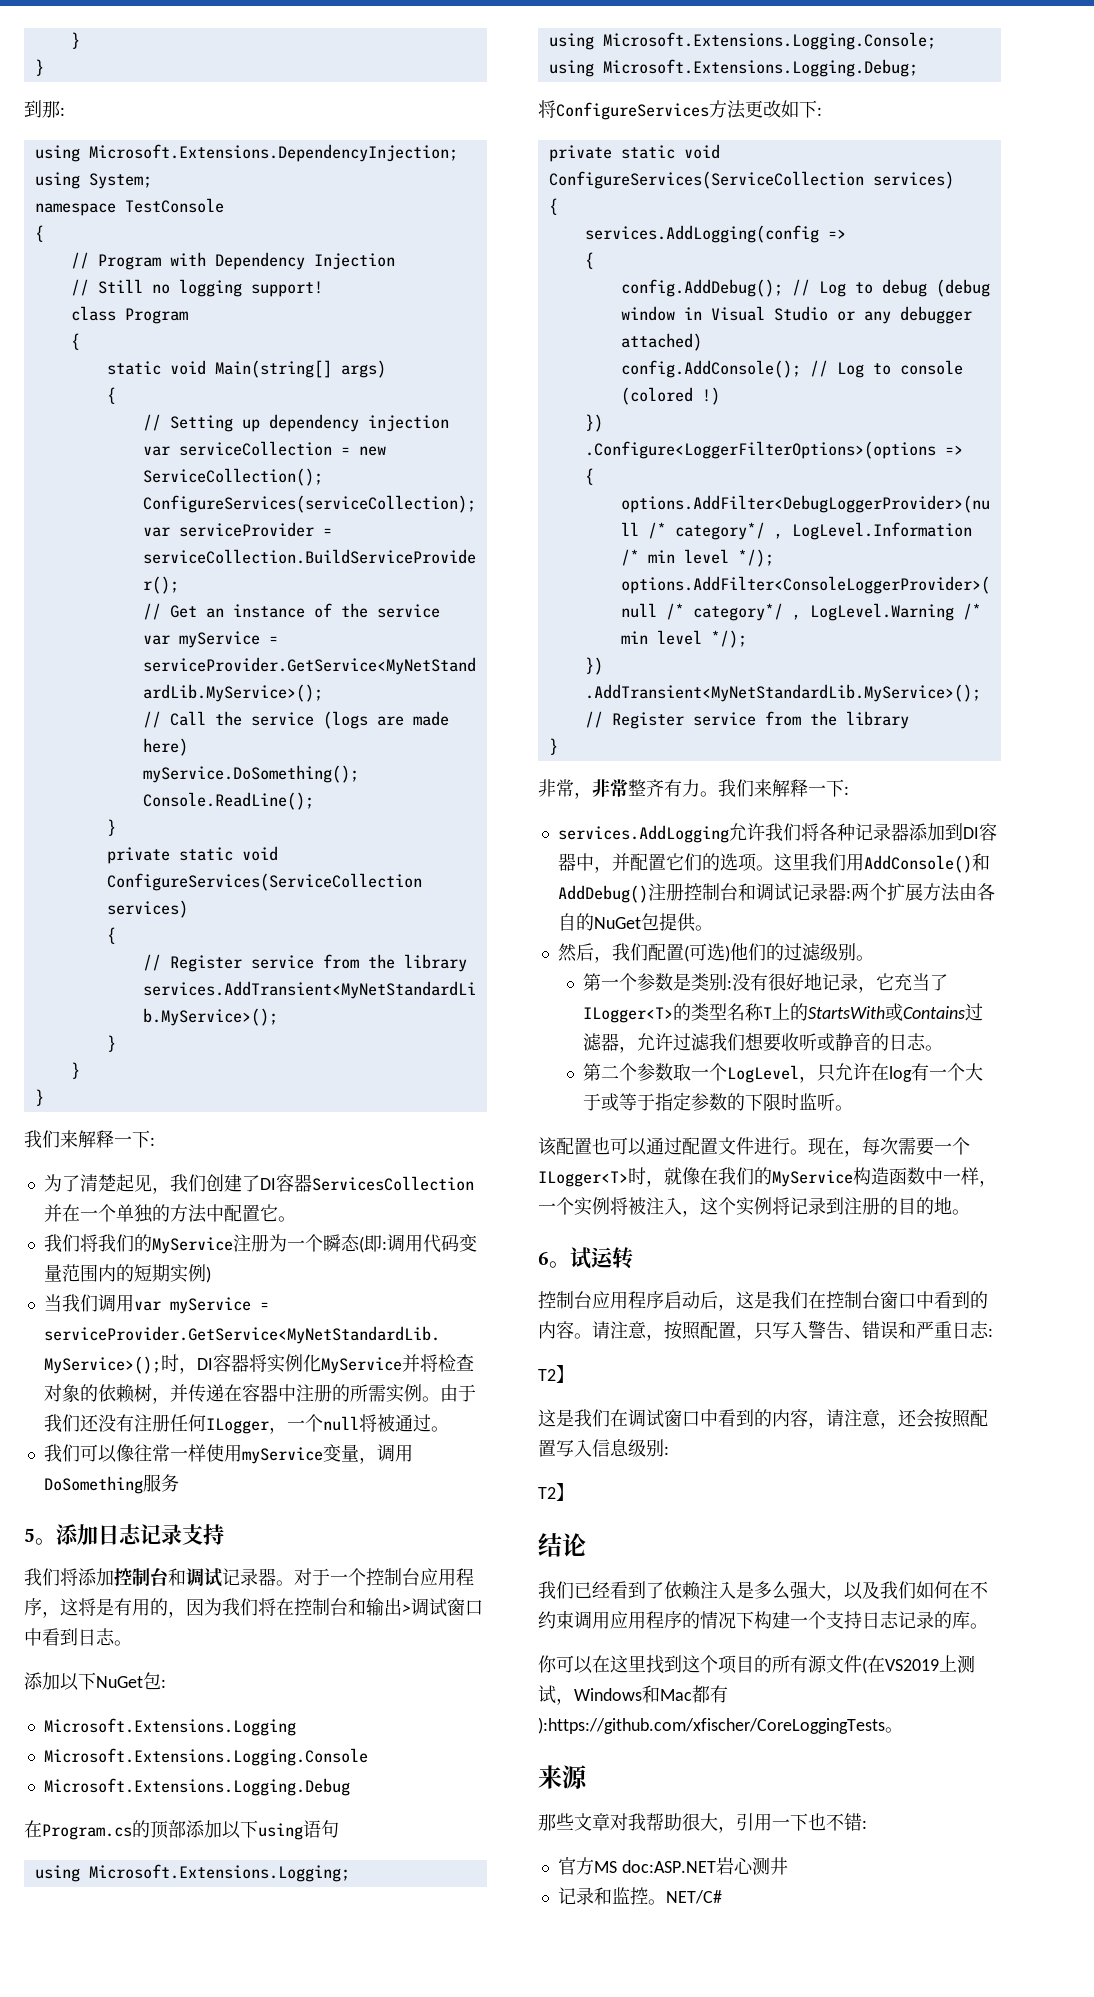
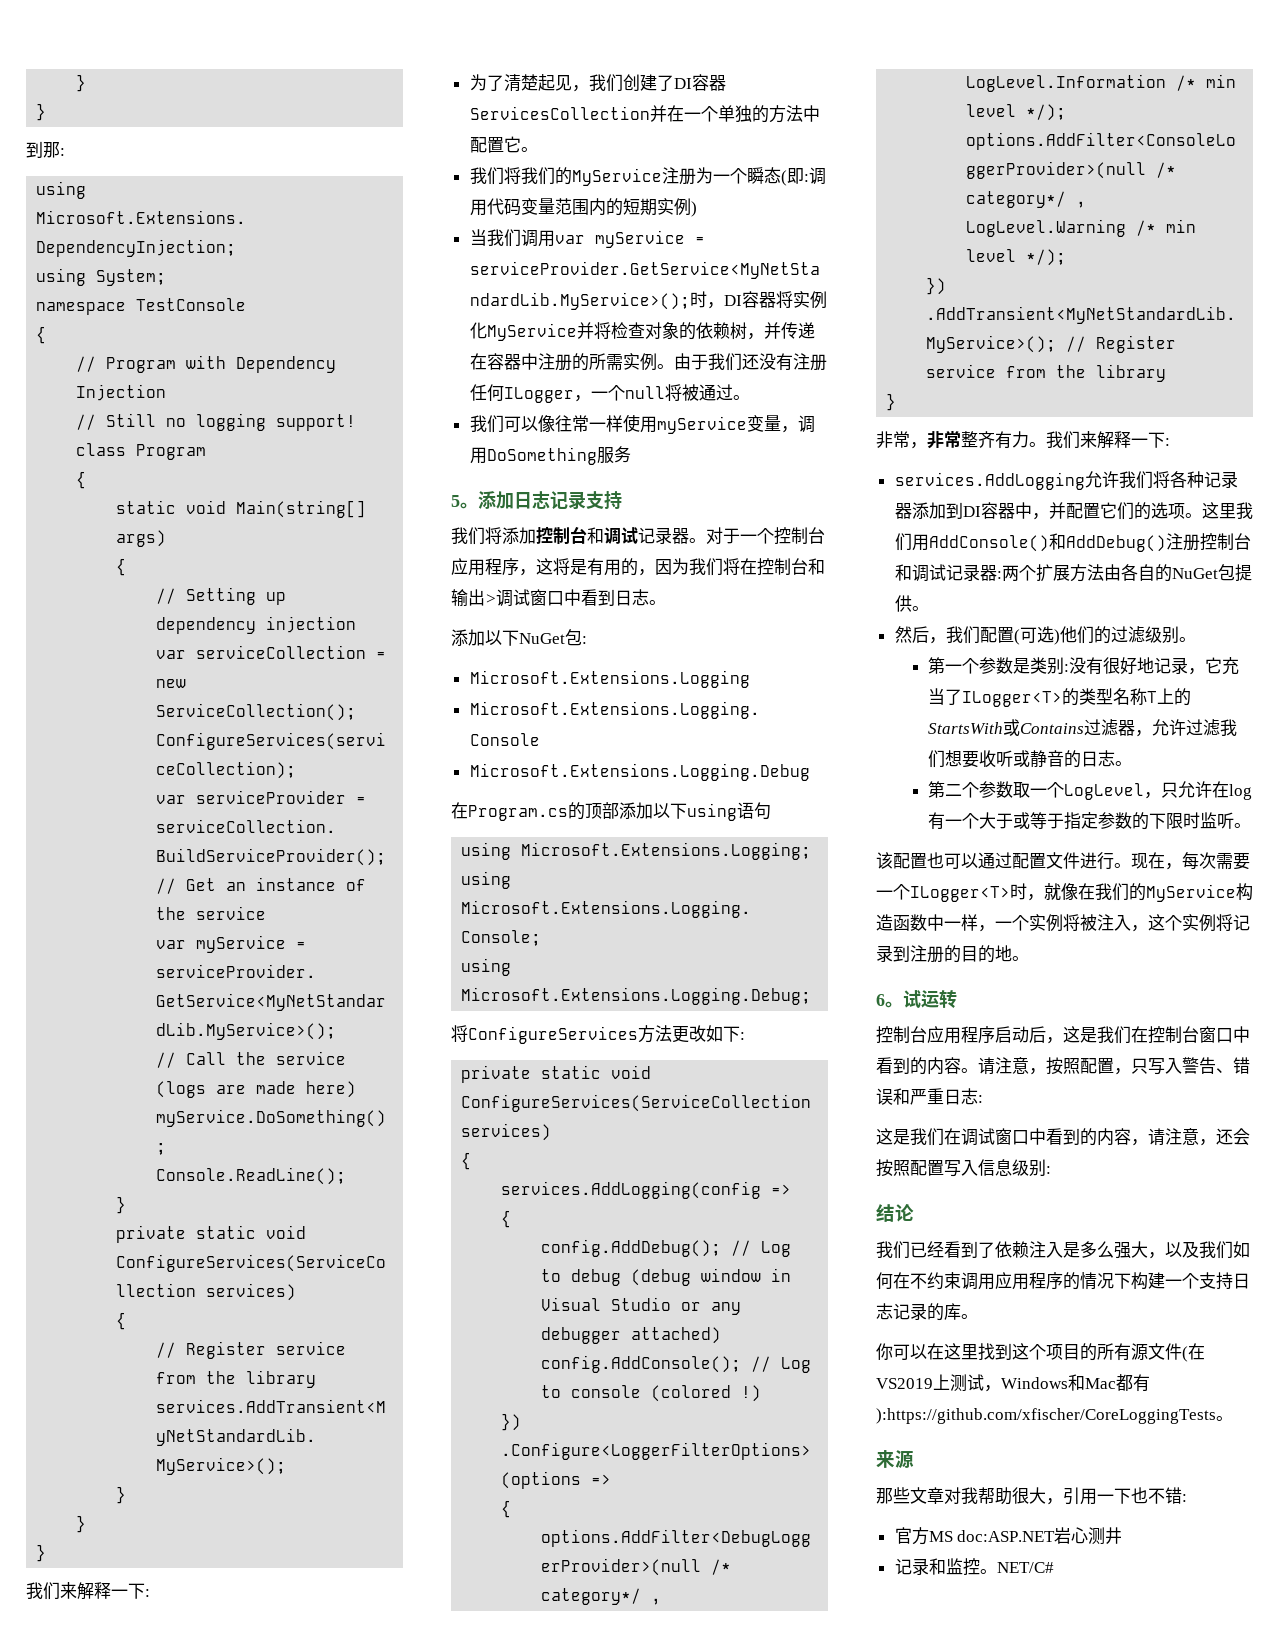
  请注意，按照配置，只写入警告、错误和严重日志:
- T2】
  这是我们在调试窗口中看到的内容，请注意，还会按照配置写入信息级别:
- T2】

